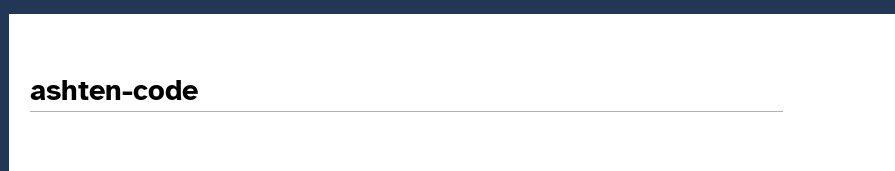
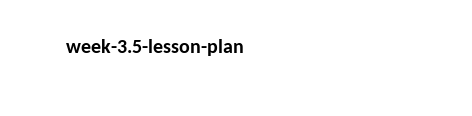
- ashten-code
+ week-3.5-lesson-plan

